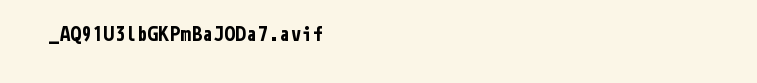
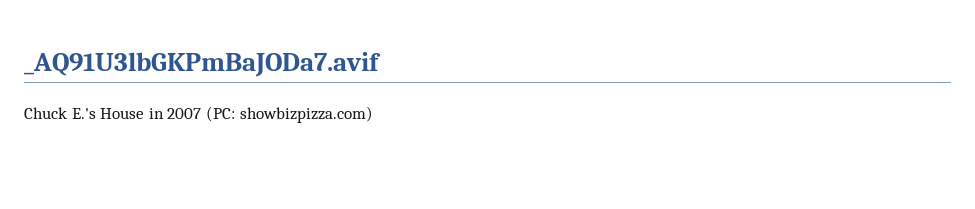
+ Chuck E.'s House in 2007 (PC: showbizpizza.com)

